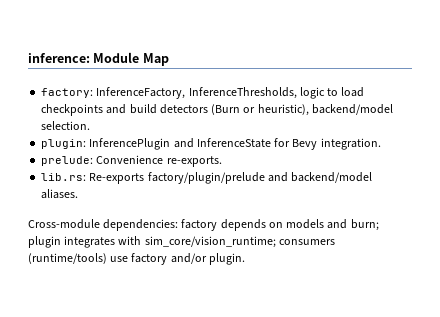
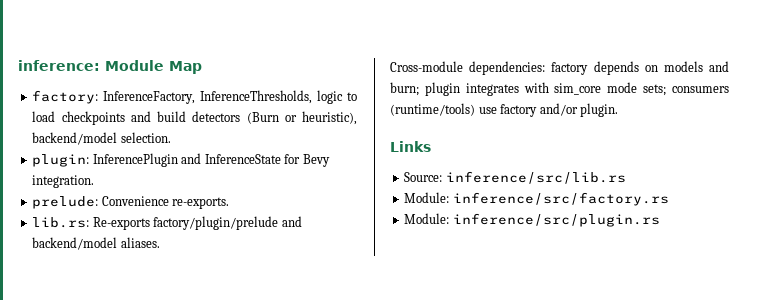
- Cross-module dependencies: factory depends on models and burn; plugin integrates with sim_core/vision_runtime; consumers (runtime/tools) use factory and/or plugin.
+ Cross-module dependencies: factory depends on models and burn; plugin integrates with sim_core mode sets; consumers (runtime/tools) use factory and/or plugin.
+ Links
+ Source: inference/src/lib.rs
+ Module: inference/src/factory.rs
+ Module: inference/src/plugin.rs

